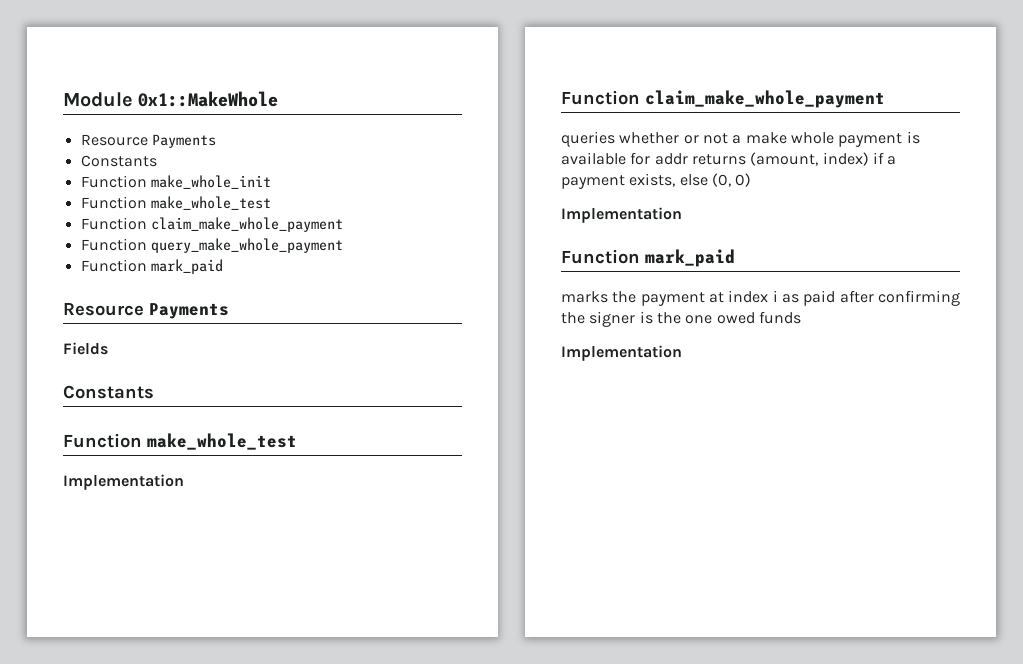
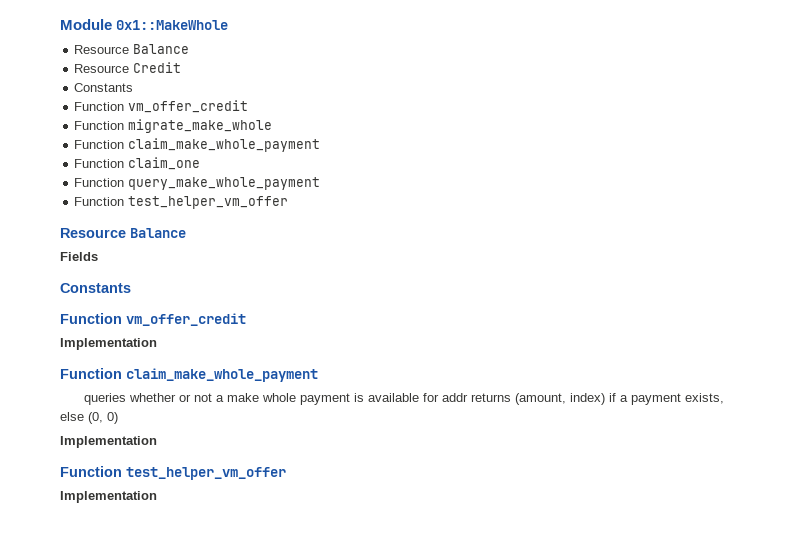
  Module 0x1::MakeWhole
- Resource Payments
+ Resource Balance
+ Resource Credit
  Constants
- Function make_whole_init
- Function make_whole_test
+ Function vm_offer_credit
+ Function migrate_make_whole
  Function claim_make_whole_payment
+ Function claim_one
  Function query_make_whole_payment
- Function mark_paid
- Resource Payments
+ Function test_helper_vm_offer
+ Resource Balance
  Fields
  Constants
- Function make_whole_test
+ Function vm_offer_credit
  queries whether or not a make whole payment is available for addr returns (amount, index) if a payment exists, else (0, 0)
  Implementation
- Function mark_paid
- marks the payment at index i as paid after confirming the signer is the one owed funds
+ Function test_helper_vm_offer

